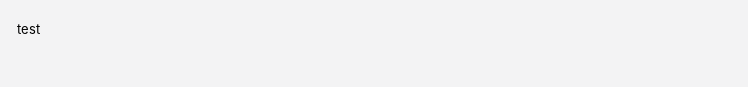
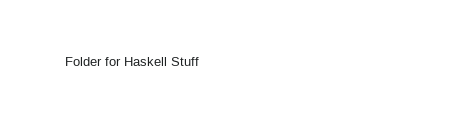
- test
+ Folder for Haskell Stuff

